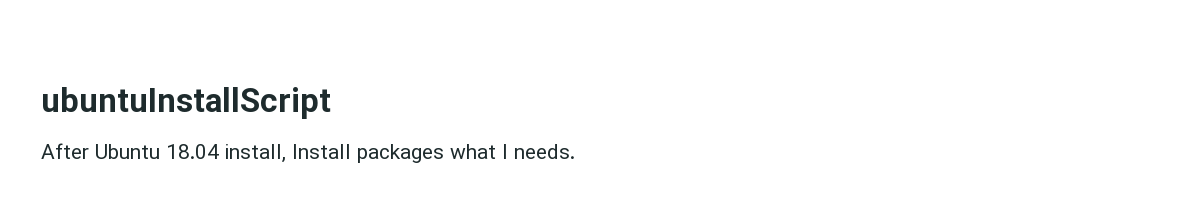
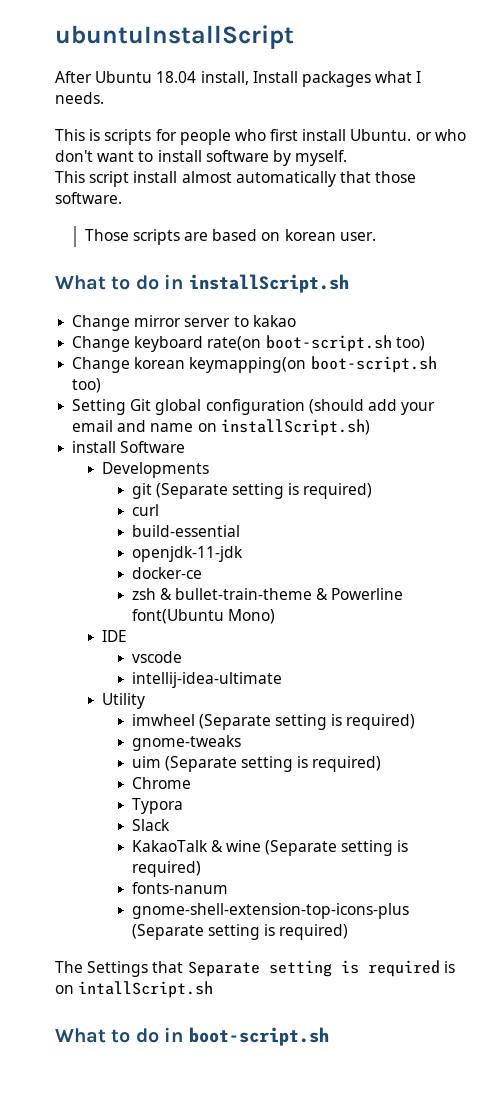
+ This is scripts for people who first install Ubuntu. or who don't want to install software by myself.
+ This script install almost automatically that those software.
+ Those scripts are based on korean user.
+ What to do in installScript.sh
+ Change mirror server to kakao
+ Change keyboard rate(on boot-script.sh too)
+ Change korean keymapping(on boot-script.sh too)
+ Setting Git global configuration (should add your email and name on installScript.sh)
+ install Software
+ Developments
+ git (Separate setting is required)
+ curl
+ build-essential
+ openjdk-11-jdk
+ docker-ce
+ zsh & bullet-train-theme & Powerline font(Ubuntu Mono)
+ IDE
+ vscode
+ intellij-idea-ultimate
+ Utility
+ imwheel (Separate setting is required)
+ gnome-tweaks
+ uim (Separate setting is required)
+ Chrome
+ Typora
+ Slack
+ KakaoTalk & wine (Separate setting is required)
+ fonts-nanum
+ gnome-shell-extension-top-icons-plus (Separate setting is required)
+ The Settings that Separate setting is required is on intallScript.sh
+ What to do in boot-script.sh

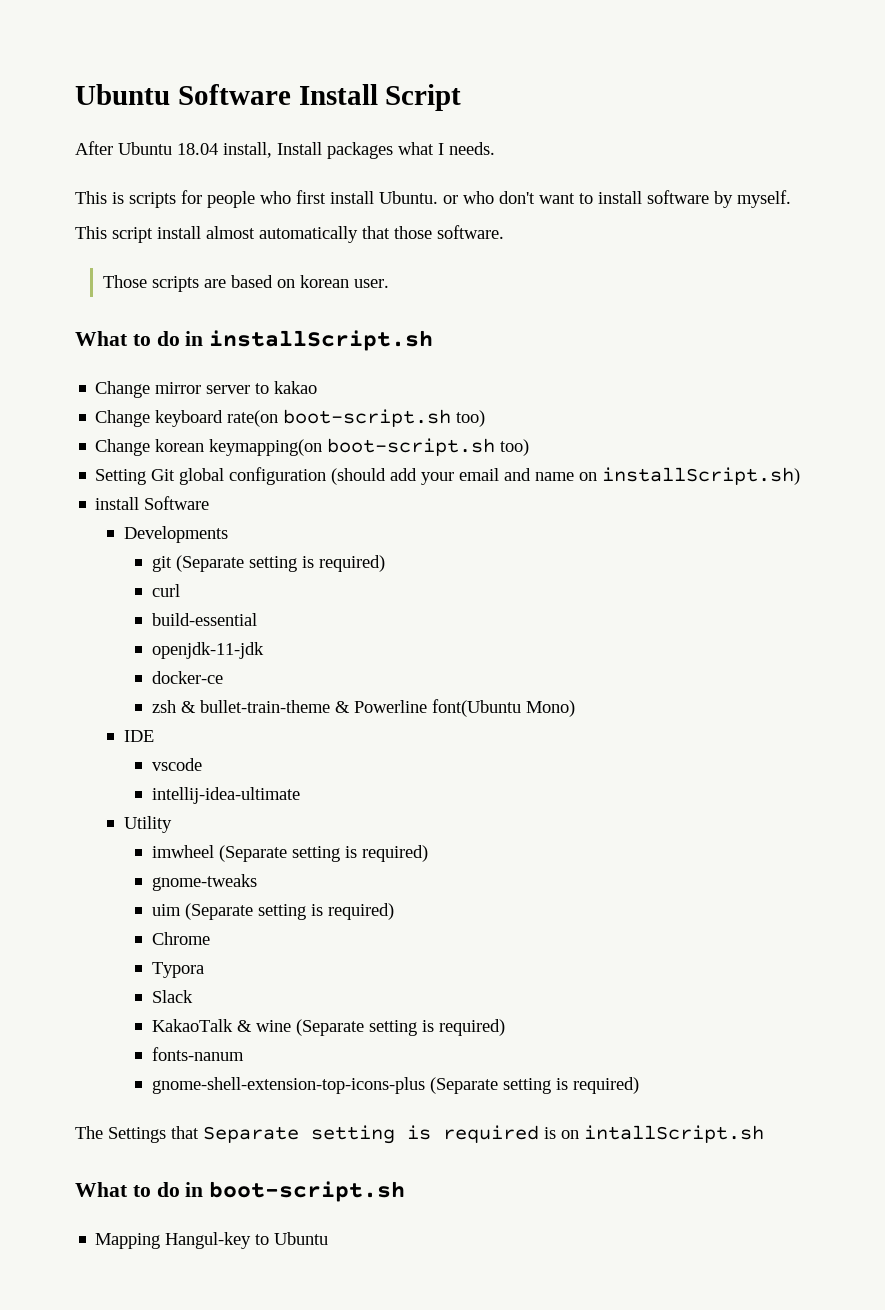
- ubuntuInstallScript
+ Ubuntu Software Install Script
+ Mapping Hangul-key to Ubuntu

